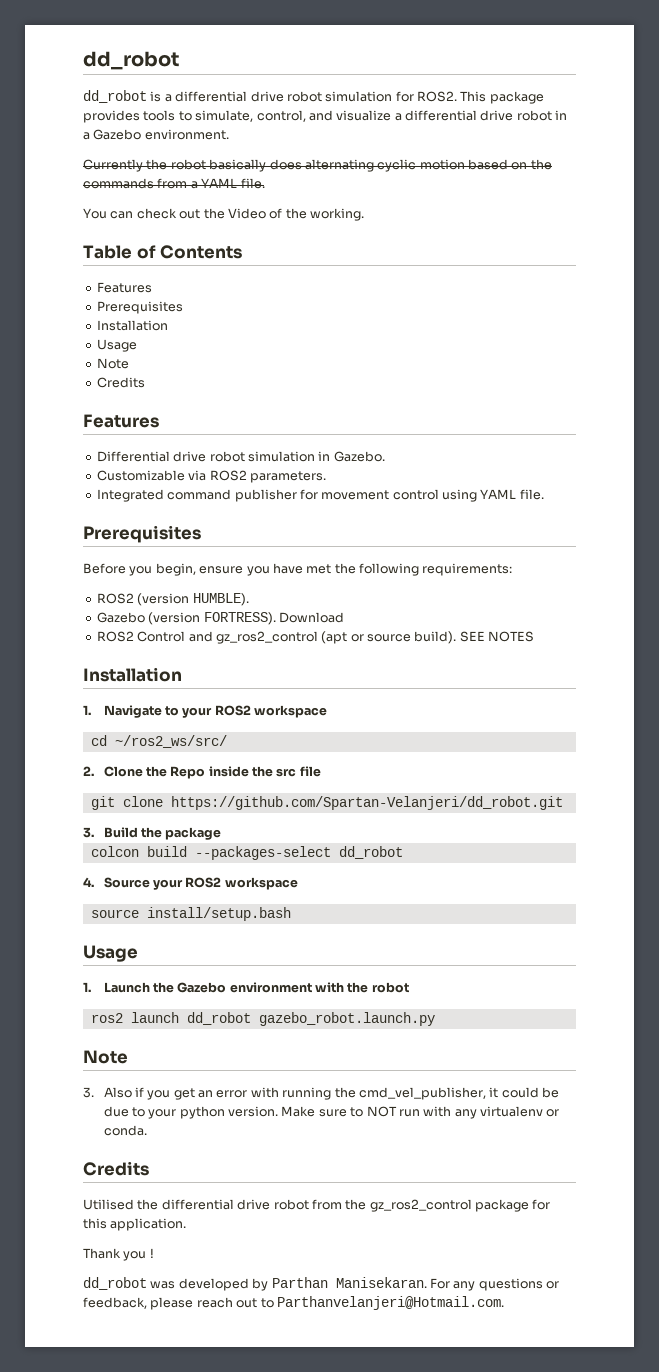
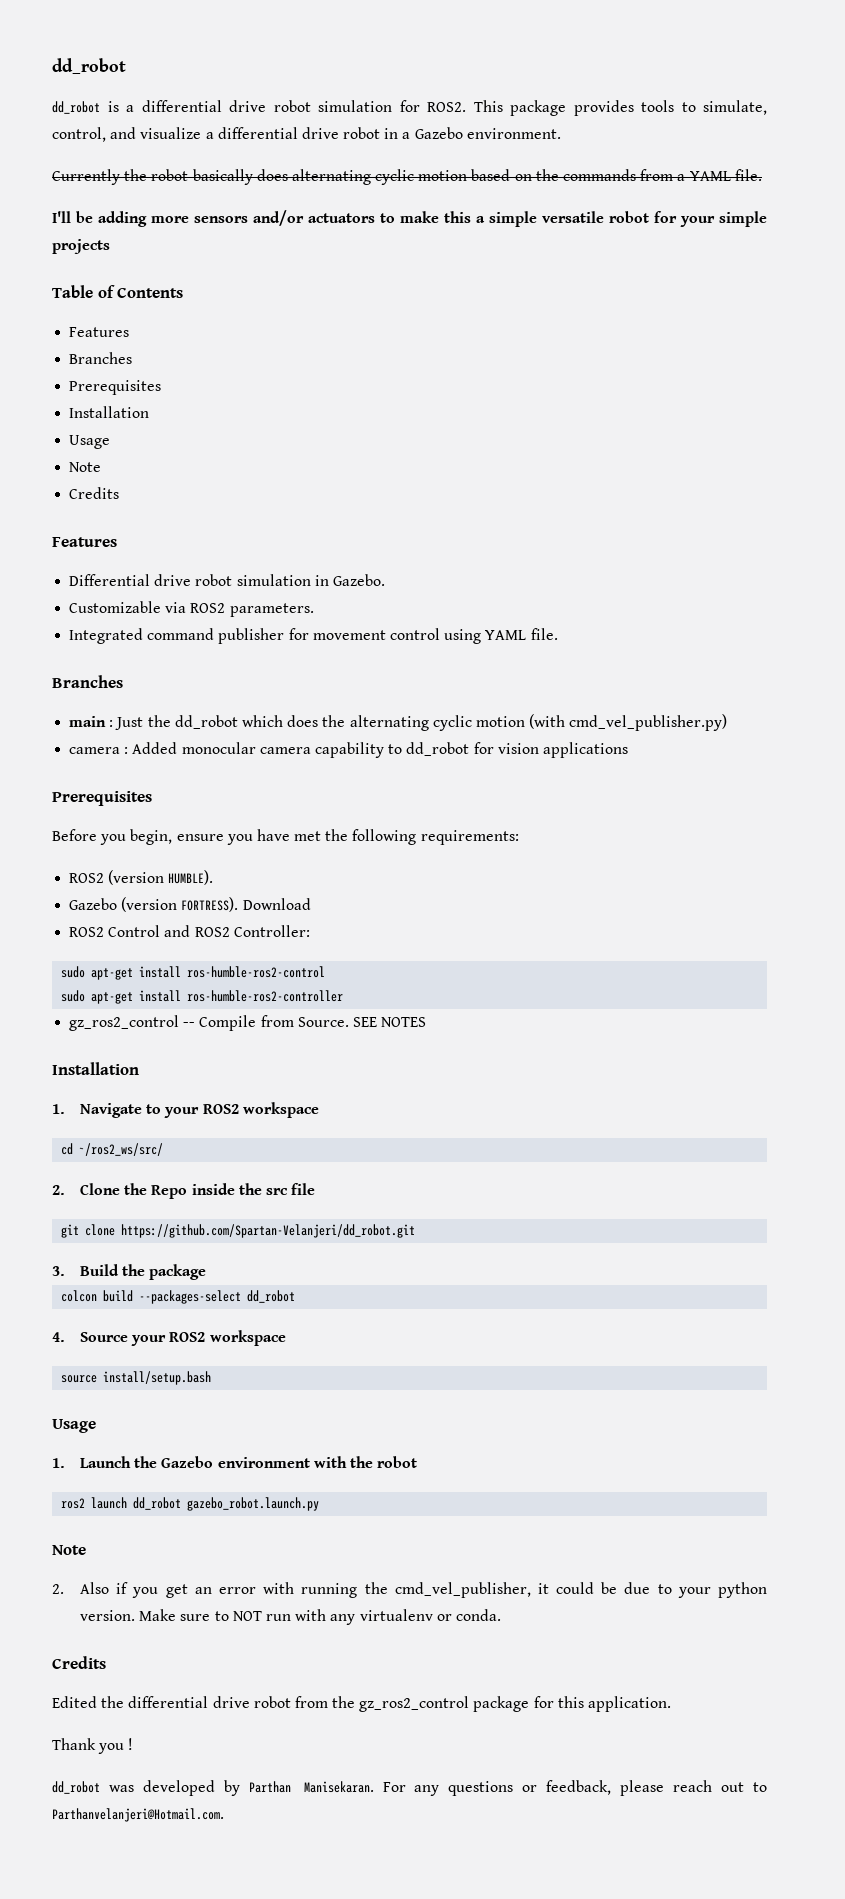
- You can check out the Video of the working.
+ I'll be adding more sensors and/or actuators to make this a simple versatile robot for your simple projects
  Table of Contents
  Features
+ Branches
  Integrated command publisher for movement control using YAML file.
+ Branches
+ main : Just the dd_robot which does the alternating cyclic motion (with cmd_vel_publisher.py)
+ camera : Added monocular camera capability to dd_robot for vision applications
- ROS2 Control and gz_ros2_control (apt or source build).
+ ROS2 Control and ROS2 Controller:
+ sudo apt-get install ros-humble-ros2-control
+ sudo apt-get install ros-humble-ros2-controller
+ gz_ros2_control -- Compile from Source.
- 3. Also if you get an error with running the cmd_vel_publisher, it could be due to your python version.
+ 2. Also if you get an error with running the cmd_vel_publisher, it could be due to your python version.
- Utilised the differential drive robot from the gz_ros2_control package for this application.
+ Edited the differential drive robot from the gz_ros2_control package for this application.

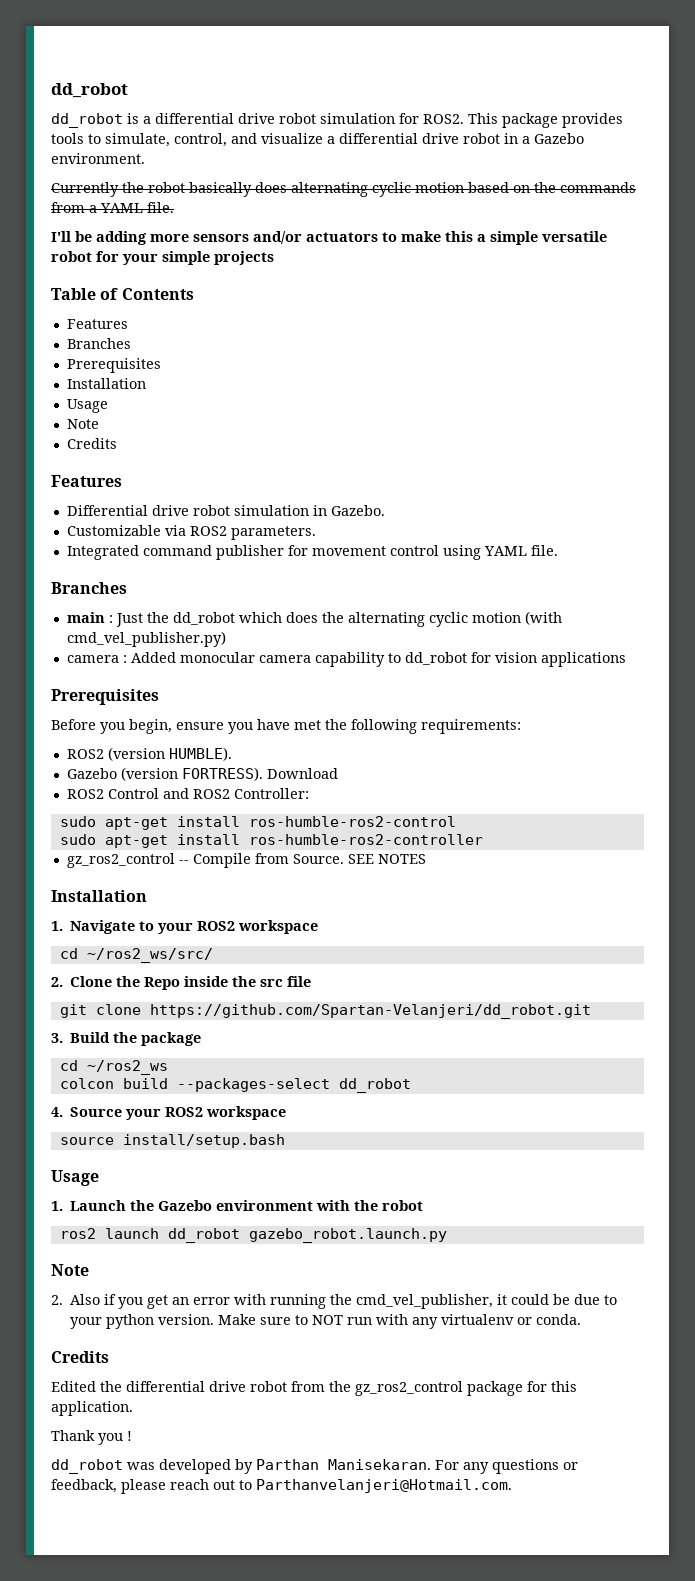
+ cd ~/ros2_ws

